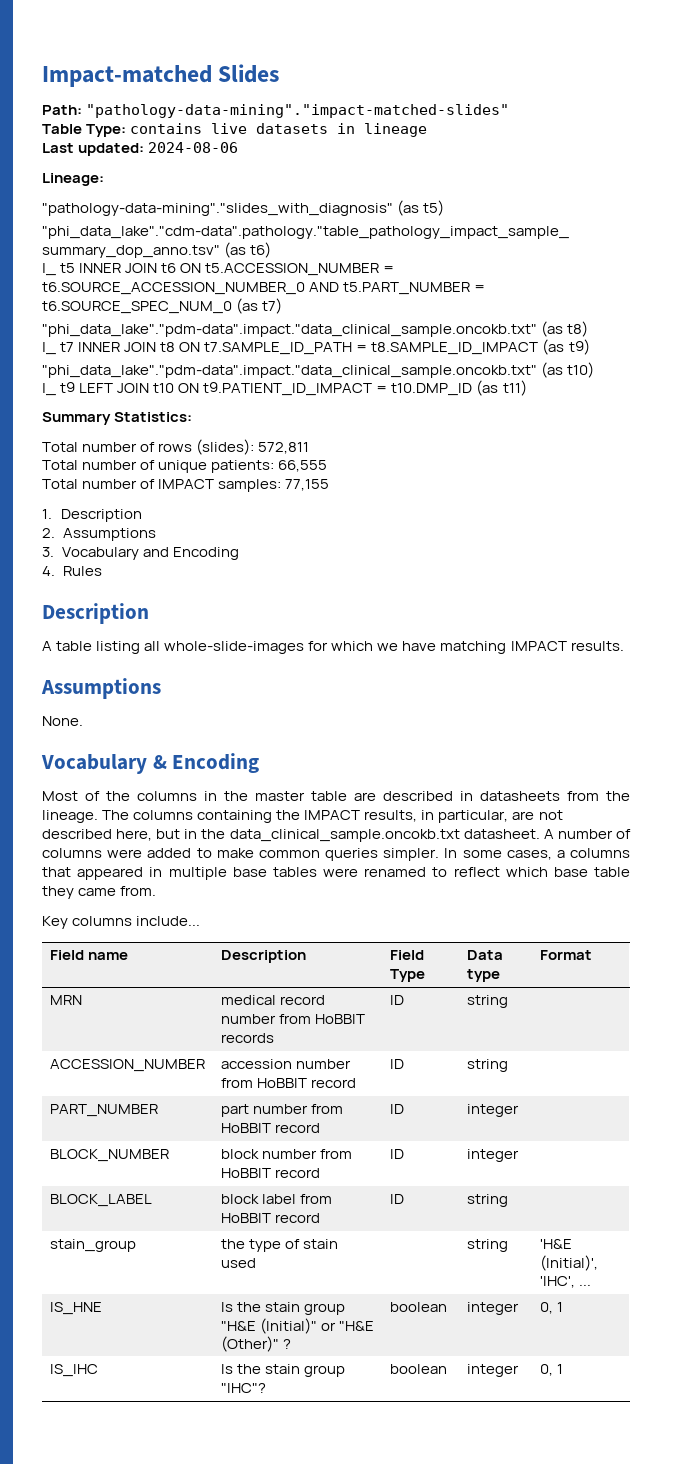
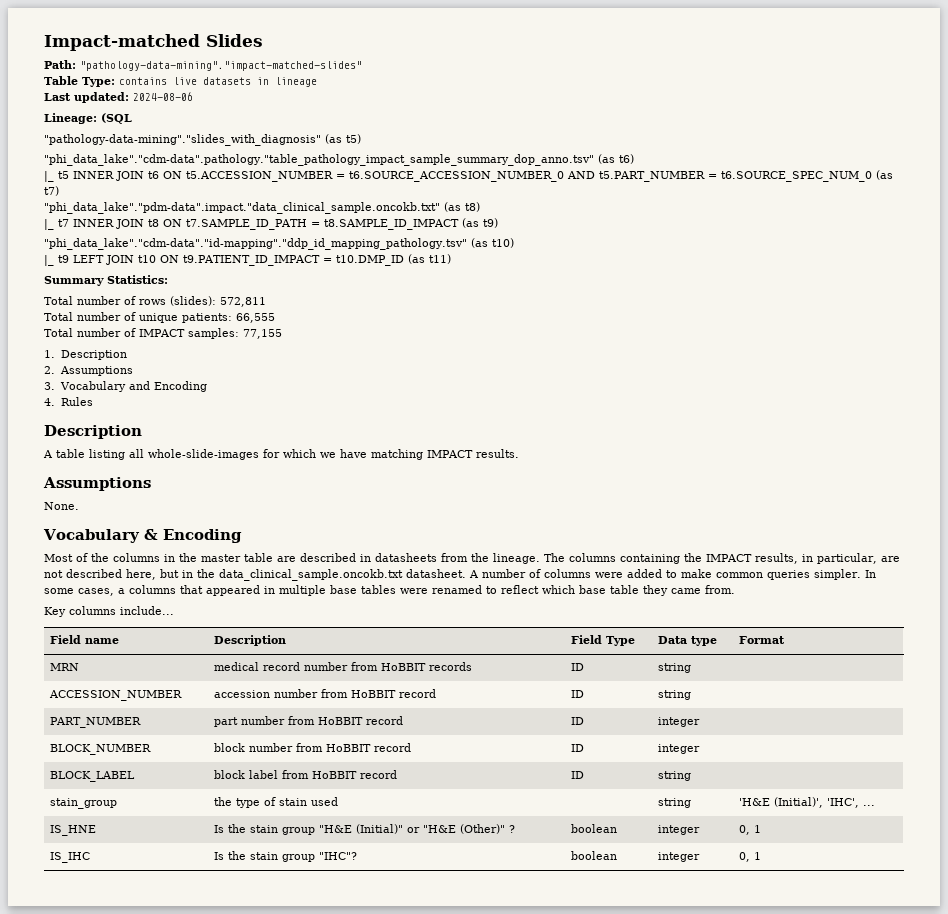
- Lineage:
+ Lineage: (SQL
- "phi_data_lake"."pdm-data".impact."data_clinical_sample.oncokb.txt" (as t10)
+ "phi_data_lake"."cdm-data"."id-mapping"."ddp_id_mapping_pathology.tsv" (as t10)

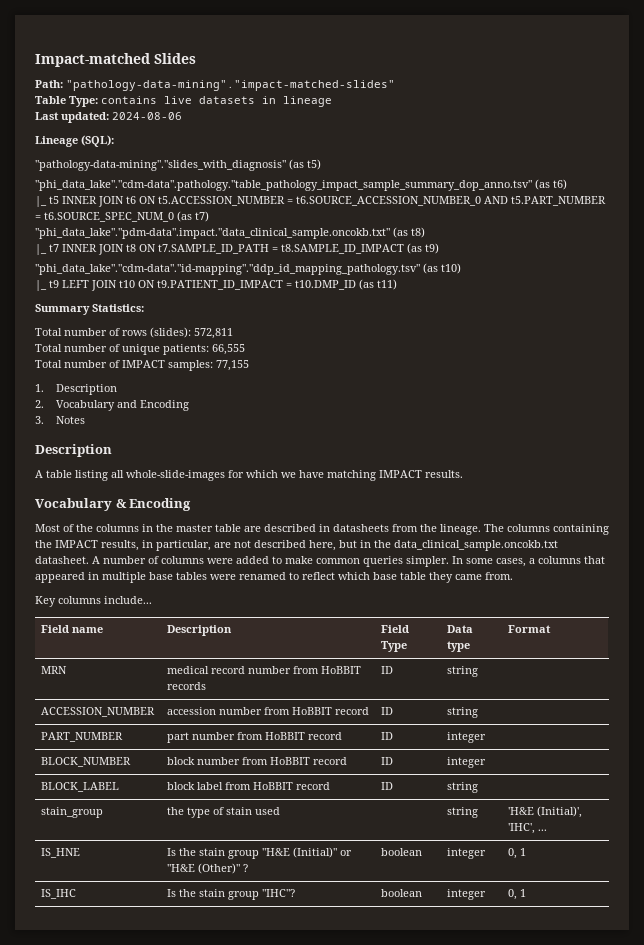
- Lineage: (SQL
+ Lineage (SQL):
- 2. Assumptions
- 3. Vocabulary and Encoding
+ 2. Vocabulary and Encoding
- 4. Rules
+ 3. Notes
  A table listing all whole-slide-images for which we have matching IMPACT results.
- Assumptions
- None.

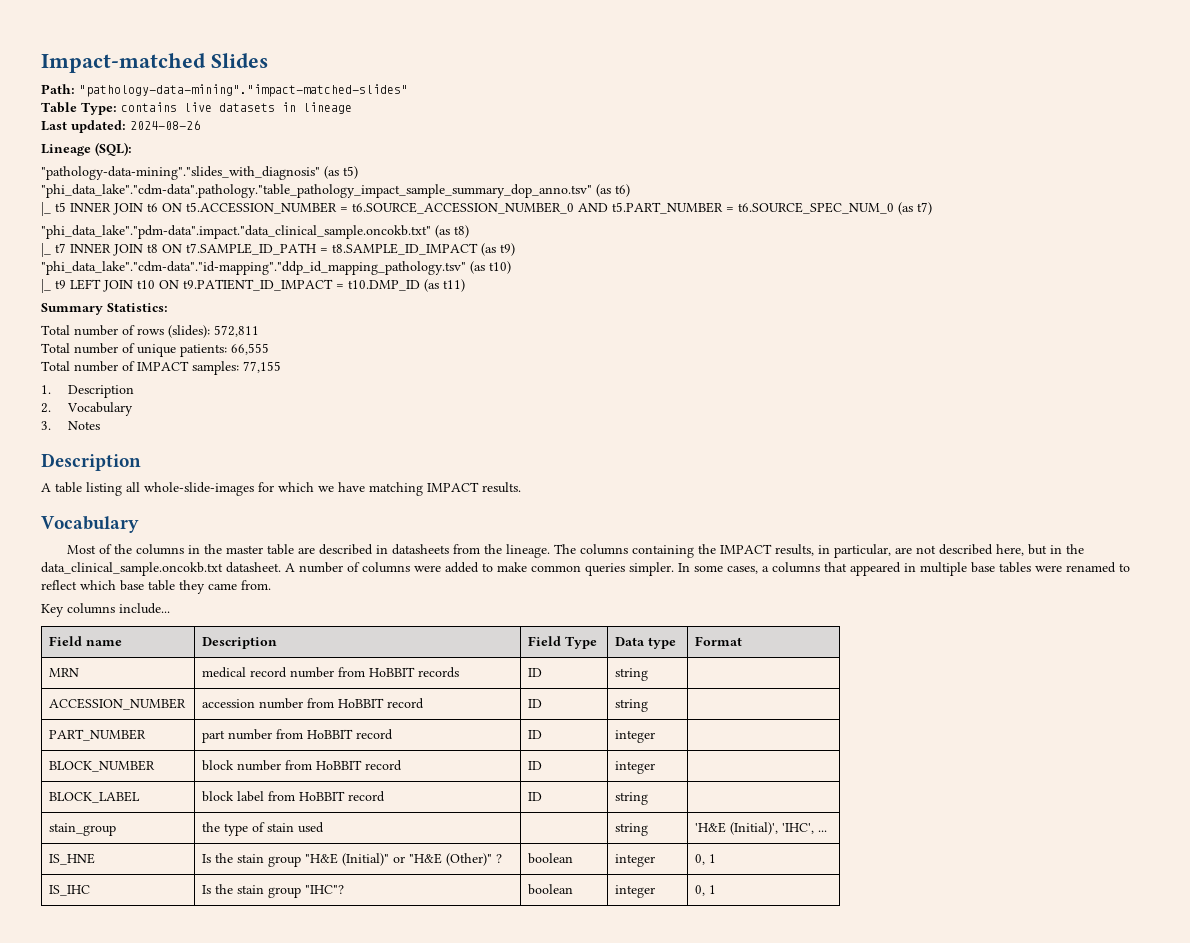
- Last updated: 2024-08-06
+ Last updated: 2024-08-26
- 2. Vocabulary and Encoding
+ 2. Vocabulary
  A table listing all whole-slide-images for which we have matching IMPACT results.
- Vocabulary & Encoding
+ Vocabulary

